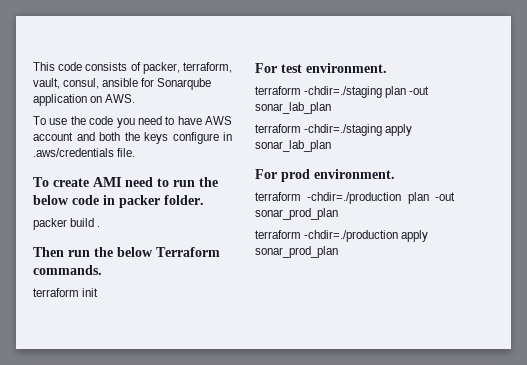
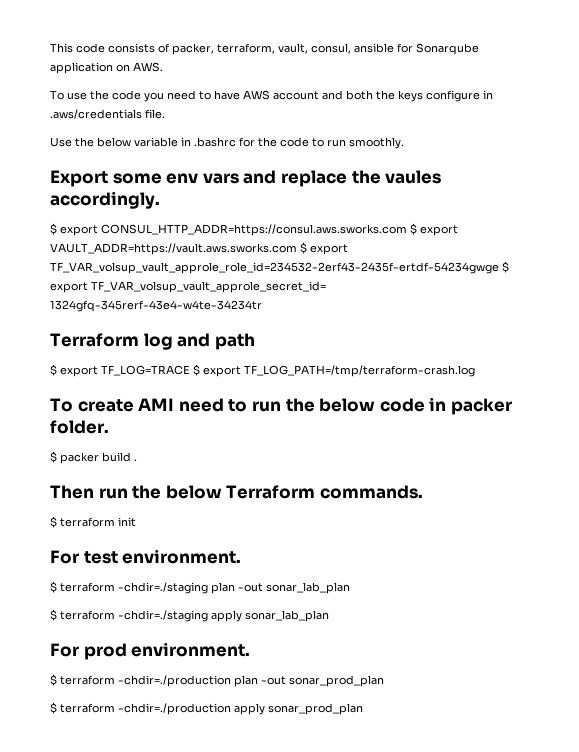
+ Use the below variable in .bashrc for the code to run smoothly.
+ Export some env vars and replace the vaules accordingly.
+ $ export CONSUL_HTTP_ADDR=https://consul.aws.sworks.com $ export VAULT_ADDR=https://vault.aws.sworks.com $ export TF_VAR_volsup_vault_approle_role_id=234532-2erf43-2435f-ertdf-54234gwge $ export TF_VAR_volsup_vault_approle_secret_id= 1324gfq-345rerf-43e4-w4te-34234tr
+ Terraform log and path
+ $ export TF_LOG=TRACE $ export TF_LOG_PATH=/tmp/terraform-crash.log
- packer build .
+ $ packer build .
- terraform init
+ $ terraform init
- terraform -chdir=./staging plan -out sonar_lab_plan
+ $ terraform -chdir=./staging plan -out sonar_lab_plan
- terraform -chdir=./staging apply sonar_lab_plan
+ $ terraform -chdir=./staging apply sonar_lab_plan
- terraform -chdir=./production plan -out sonar_prod_plan
+ $ terraform -chdir=./production plan -out sonar_prod_plan
- terraform -chdir=./production apply sonar_prod_plan
+ $ terraform -chdir=./production apply sonar_prod_plan

